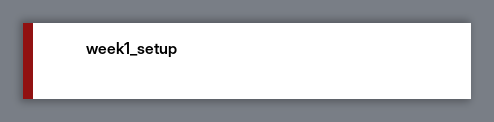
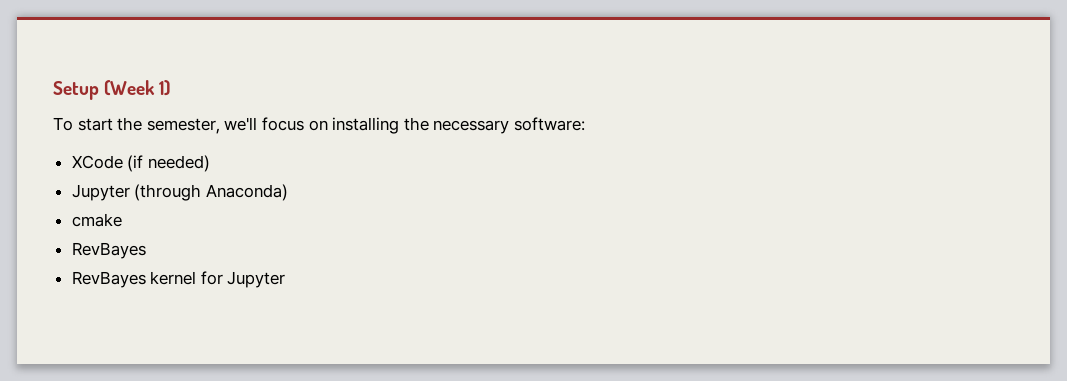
- week1_setup
+ Setup (Week 1)
+ To start the semester, we'll focus on installing the necessary software:
+ XCode (if needed)
+ Jupyter (through Anaconda)
+ cmake
+ RevBayes
+ RevBayes kernel for Jupyter

